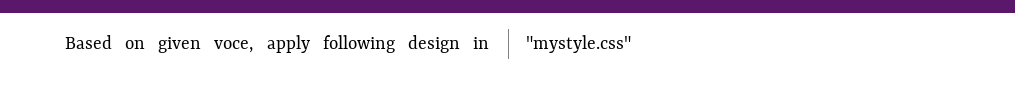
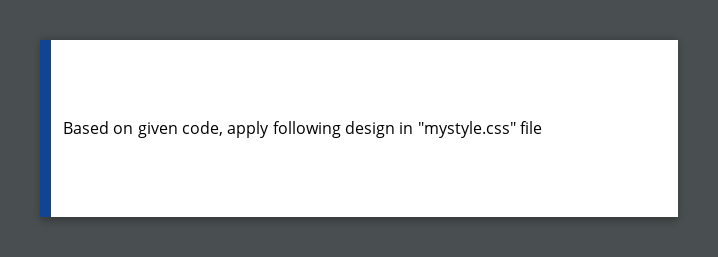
- Based on given voce, apply following design in "mystyle.css"
+ Based on given code, apply following design in "mystyle.css" file

